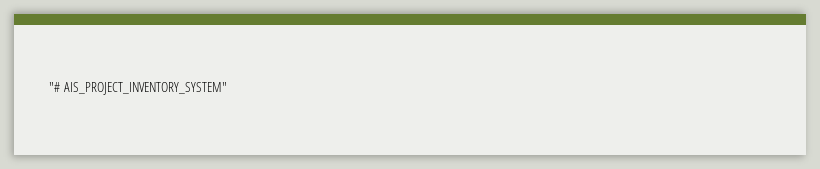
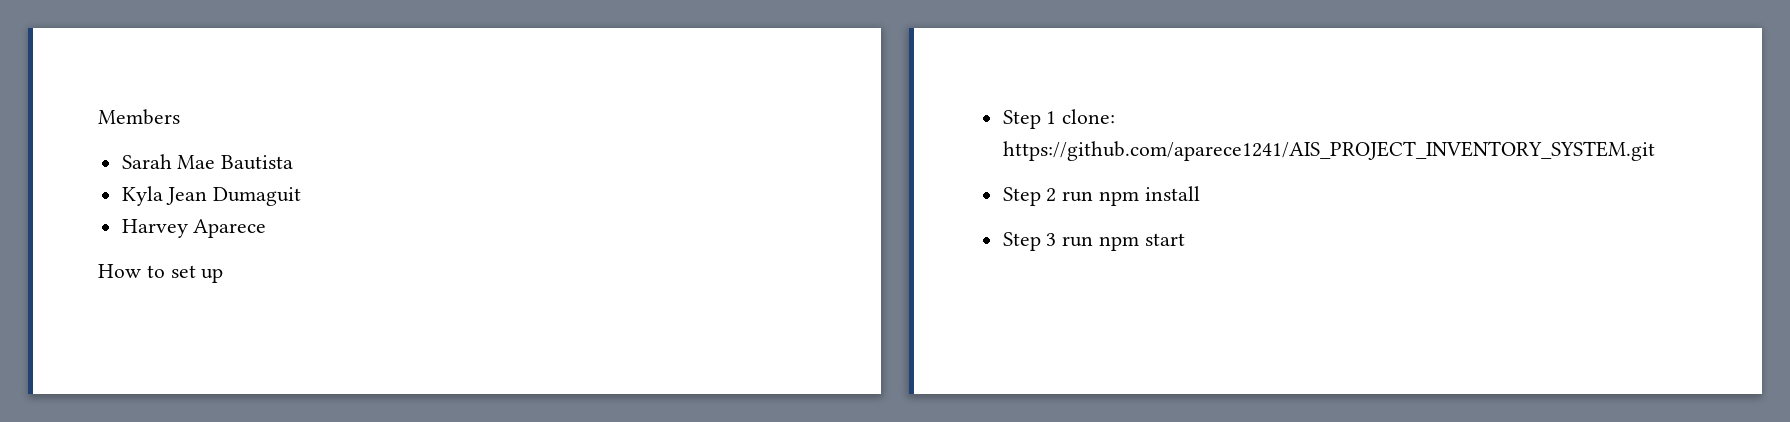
- "# AIS_PROJECT_INVENTORY_SYSTEM"
+ Members
+ Sarah Mae Bautista
+ Kyla Jean Dumaguit
+ Harvey Aparece
+ How to set up
+ Step 1 clone: https://github.com/aparece1241/AIS_PROJECT_INVENTORY_SYSTEM.git
+ Step 2 run npm install
+ Step 3 run npm start

